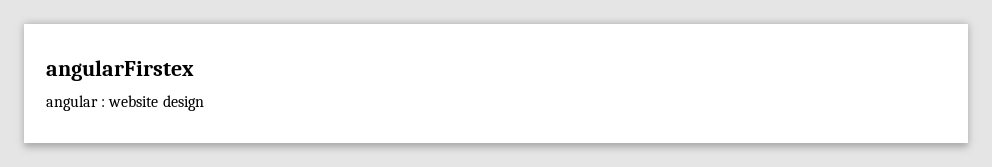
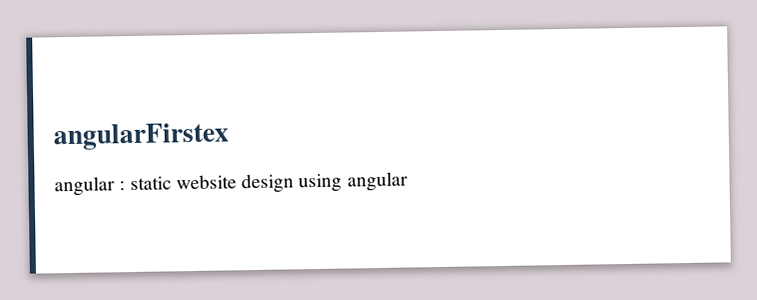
- angular : website design
+ angular : static website design using angular

